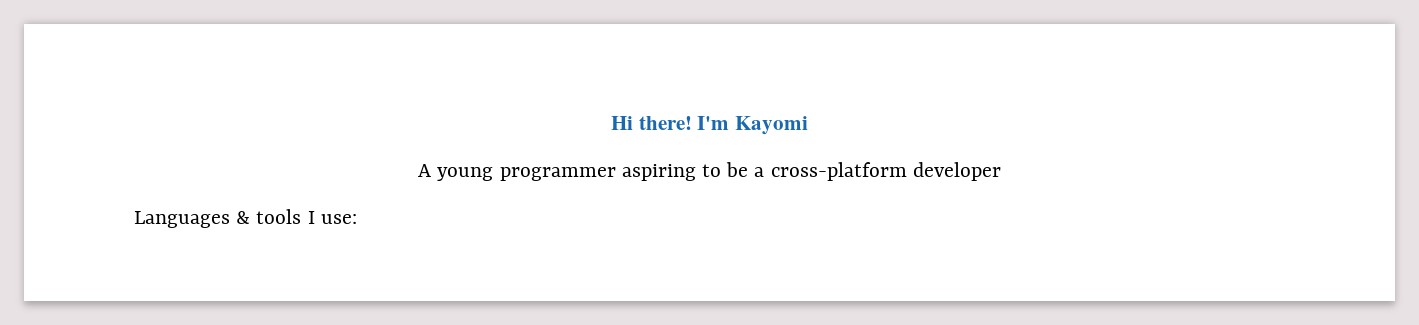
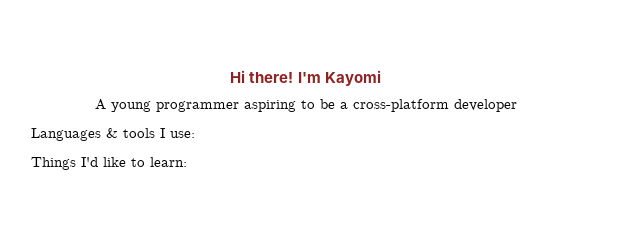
+ Things I'd like to learn:

